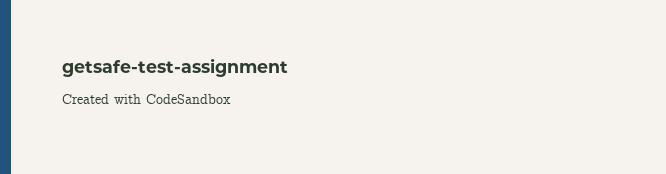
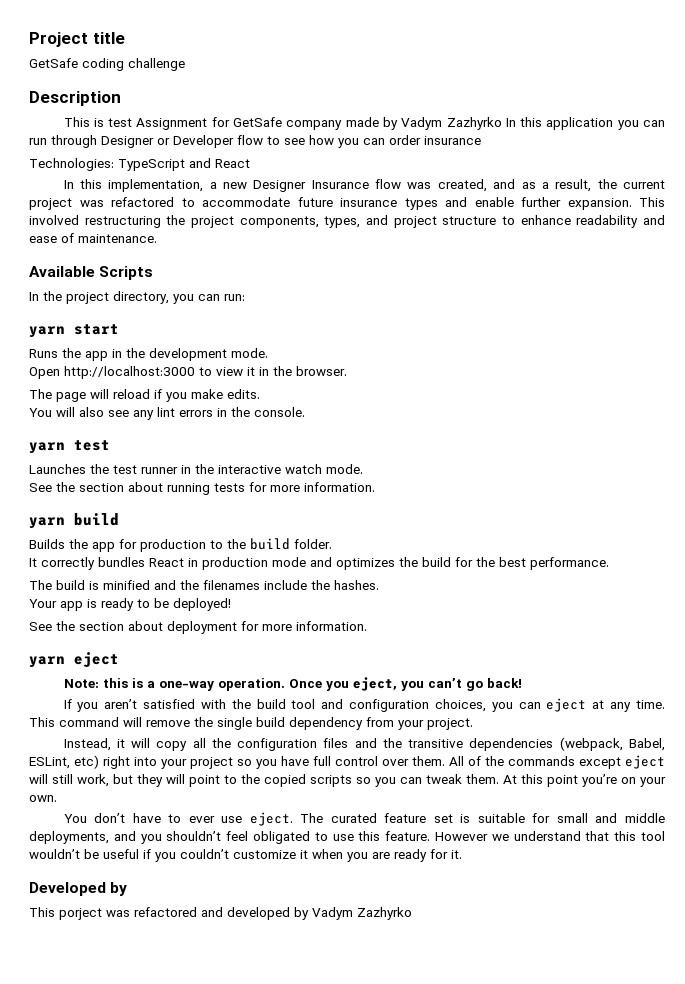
- getsafe-test-assignment
- Created with CodeSandbox
+ Project title
+ GetSafe coding challenge
+ Description
+ This is test Assignment for GetSafe company made by Vadym Zazhyrko In this application you can run through Designer or Developer flow to see how you can order insurance
+ Technologies: TypeScript and React
+ In this implementation, a new Designer Insurance flow was created, and as a result, the current project was refactored to accommodate future insurance types and enable further expansion. This involved restructuring the project components, types, and project structure to enhance readability and ease of maintenance.
+ Available Scripts
+ In the project directory, you can run:
+ yarn start
+ Runs the app in the development mode.
+ Open http://localhost:3000 to view it in the browser.
+ The page will reload if you make edits.
+ You will also see any lint errors in the console.
+ yarn test
+ Launches the test runner in the interactive watch mode.
+ See the section about running tests for more information.
+ yarn build
+ Builds the app for production to the build folder.
+ It correctly bundles React in production mode and optimizes the build for the best performance.
+ The build is minified and the filenames include the hashes.
+ Your app is ready to be deployed!
+ See the section about deployment for more information.
+ yarn eject
+ Note: this is a one-way operation. Once you eject, you can’t go back!
+ If you aren’t satisfied with the build tool and configuration choices, you can eject at any time. This command will remove the single build dependency from your project.
+ Instead, it will copy all the configuration files and the transitive dependencies (webpack, Babel, ESLint, etc) right into your project so you have full control over them. All of the commands except eject will still work, but they will point to the copied scripts so you can tweak them. At this point you’re on your own.
+ You don’t have to ever use eject. The curated feature set is suitable for small and middle deployments, and you shouldn’t feel obligated to use this feature. However we understand that this tool wouldn’t be useful if you couldn’t customize it when you are ready for it.
+ Developed by
+ This porject was refactored and developed by Vadym Zazhyrko

